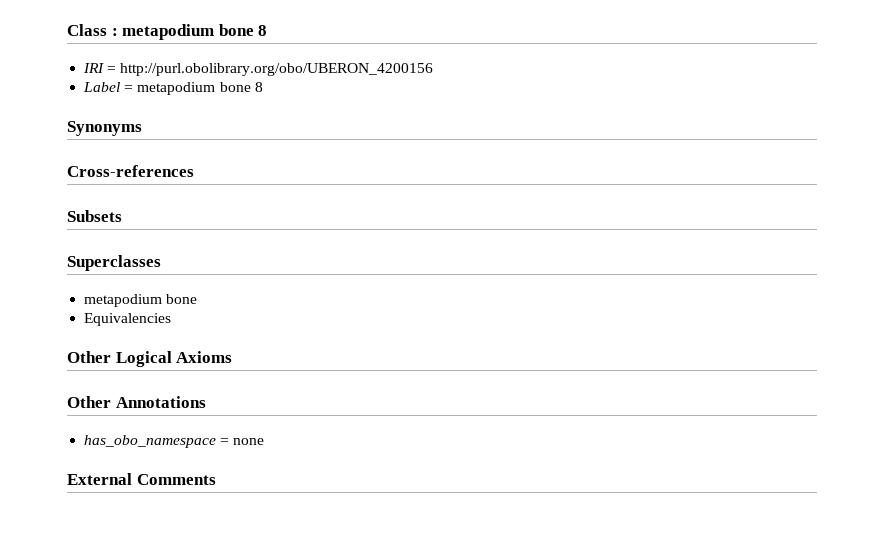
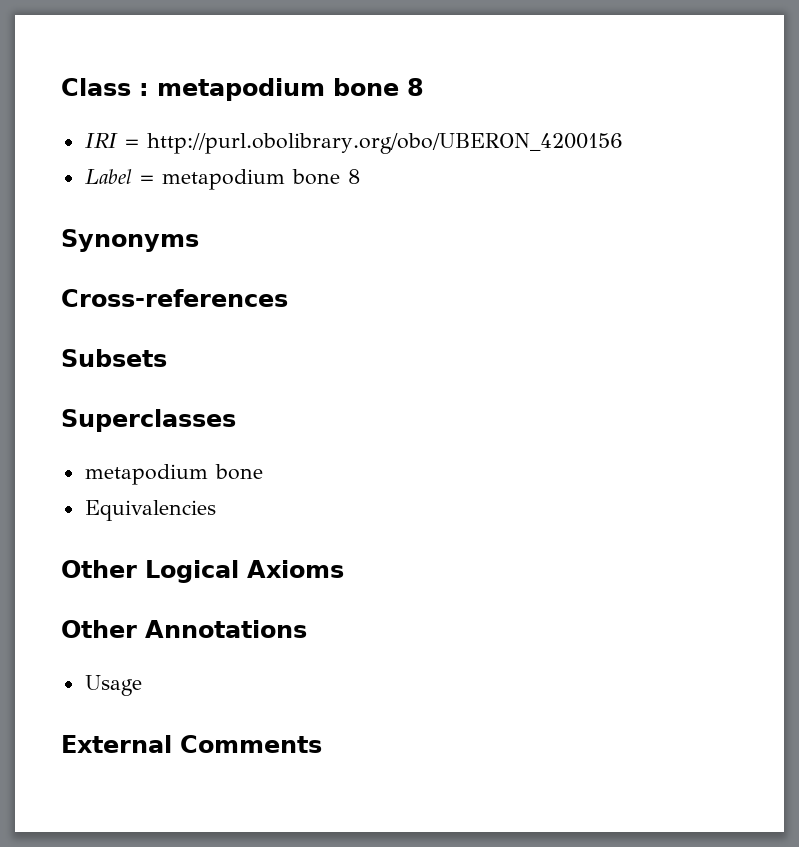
- has_obo_namespace = none
+ Usage

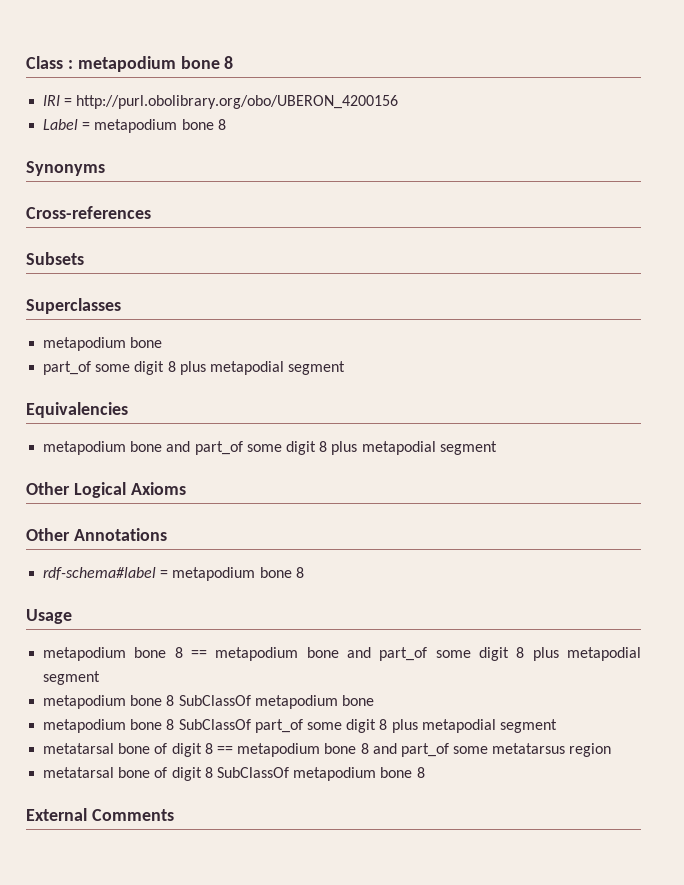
  Superclasses
  metapodium bone
+ part_of some digit 8 plus metapodial segment
  Equivalencies
+ metapodium bone and part_of some digit 8 plus metapodial segment
+ rdf-schema#label = metapodium bone 8
  Usage
+ metapodium bone 8 == metapodium bone and part_of some digit 8 plus metapodial segment
+ metapodium bone 8 SubClassOf metapodium bone
+ metapodium bone 8 SubClassOf part_of some digit 8 plus metapodial segment
+ metatarsal bone of digit 8 == metapodium bone 8 and part_of some metatarsus region
+ metatarsal bone of digit 8 SubClassOf metapodium bone 8

